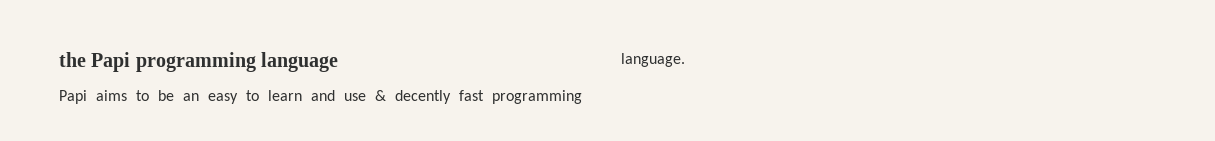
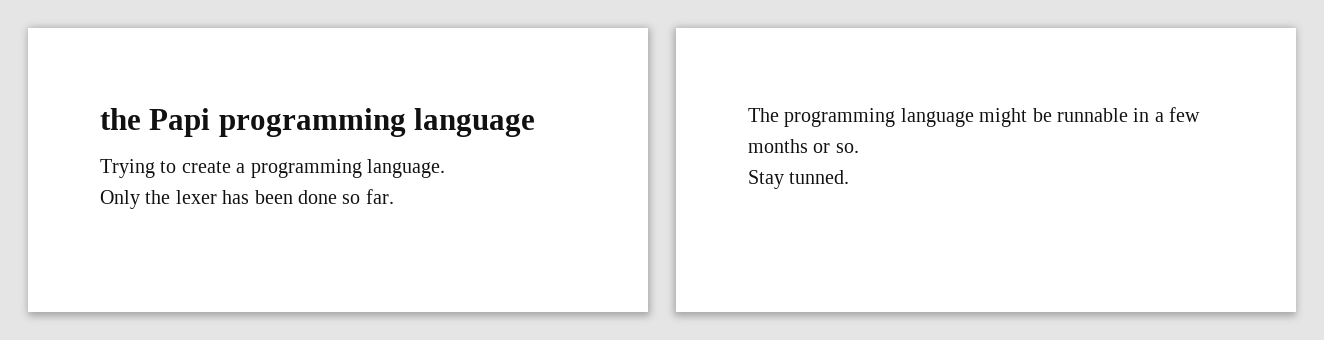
- Papi aims to be an easy to learn and use & decently fast programming language.
+ Trying to create a programming language.
+ Only the lexer has been done so far.
+ The programming language might be runnable in a few months or so.
+ Stay tunned.

